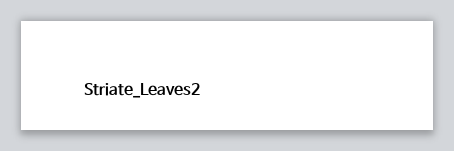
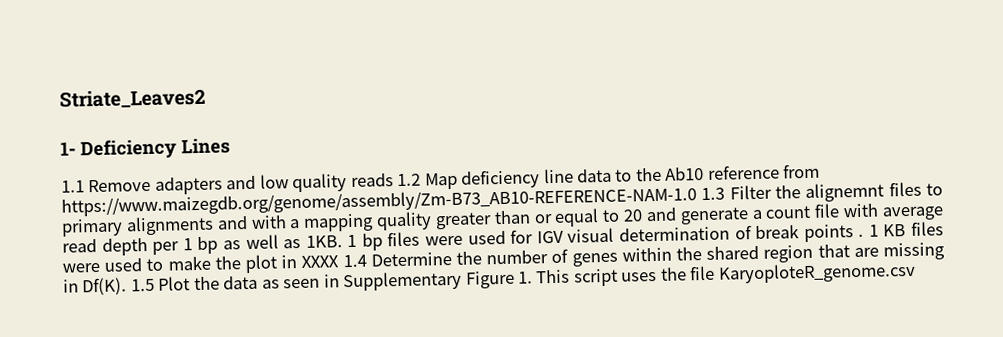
+ 1- Deficiency Lines
+ 1.1 Remove adapters and low quality reads 1.2 Map deficiency line data to the Ab10 reference from https://www.maizegdb.org/genome/assembly/Zm-B73_AB10-REFERENCE-NAM-1.0 1.3 Filter the alignemnt files to primary alignments and with a mapping quality greater than or equal to 20 and generate a count file with average read depth per 1 bp as well as 1KB. 1 bp files were used for IGV visual determination of break points . 1 KB files were used to make the plot in XXXX 1.4 Determine the number of genes within the shared region that are missing in Df(K). 1.5 Plot the data as seen in Supplementary Figure 1. This script uses the file KaryoploteR_genome.csv

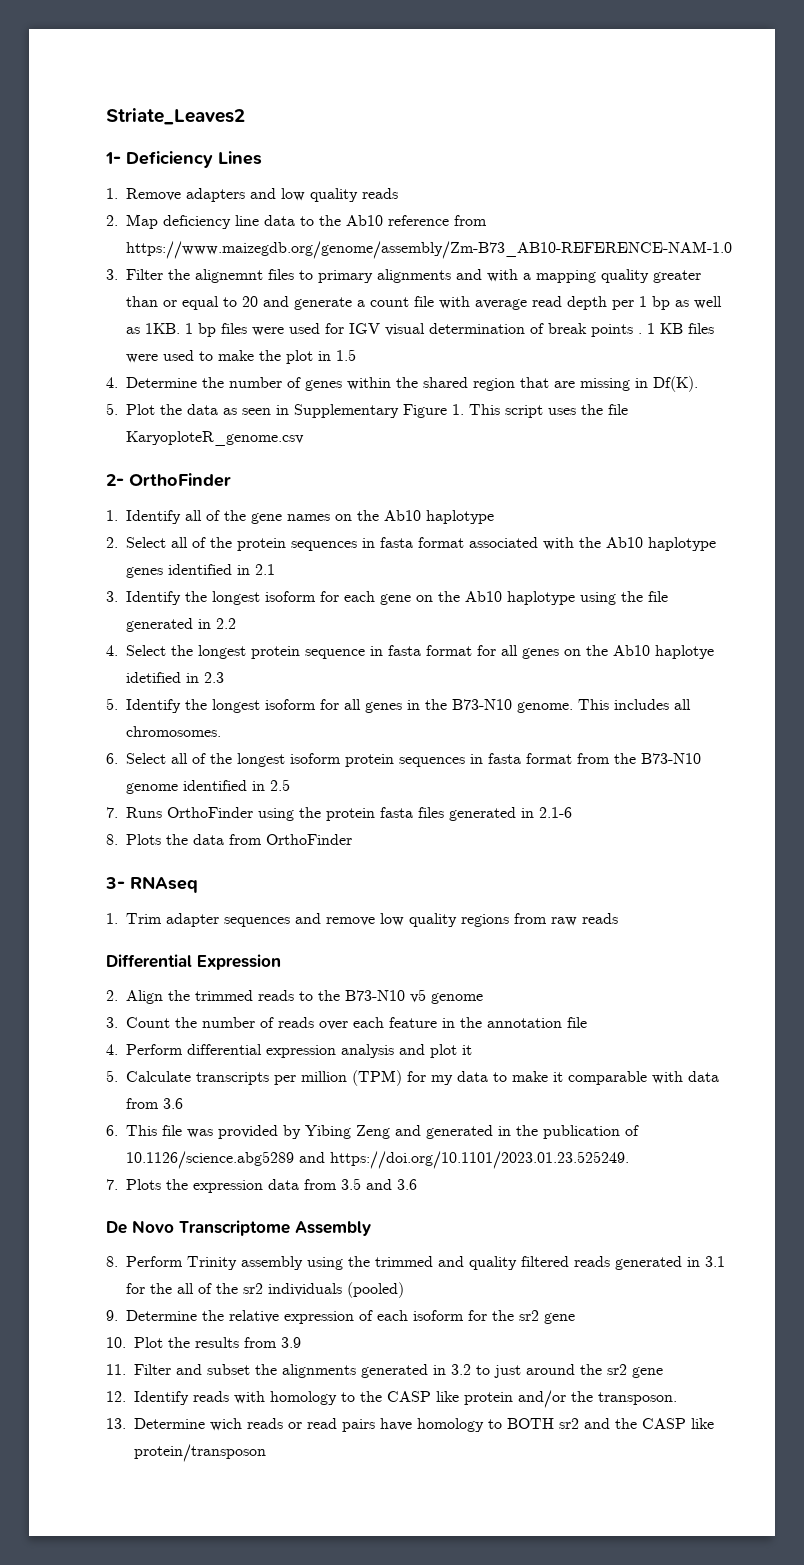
- 1.1 Remove adapters and low quality reads 1.2 Map deficiency line data to the Ab10 reference from https://www.maizegdb.org/genome/assembly/Zm-B73_AB10-REFERENCE-NAM-1.0 1.3 Filter the alignemnt files to primary alignments and with a mapping quality greater than or equal to 20 and generate a count file with average read depth per 1 bp as well as 1KB.
+ 1. Remove adapters and low quality reads
+ 2. Map deficiency line data to the Ab10 reference from https://www.maizegdb.org/genome/assembly/Zm-B73_AB10-REFERENCE-NAM-1.0
+ 3. Filter the alignemnt files to primary alignments and with a mapping quality greater than or equal to 20 and generate a count file with average read depth per 1 bp as well as 1KB.
- 1 KB files were used to make the plot in XXXX 1.4 Determine the number of genes within the shared region that are missing in Df(K). 1.5 Plot the data as seen in Supplementary Figure 1. This script uses the file KaryoploteR_genome.csv
+ 1 KB files were used to make the plot in 1.5
+ 4. Determine the number of genes within the shared region that are missing in Df(K).
+ 5. Plot the data as seen in Supplementary Figure 1. This script uses the file KaryoploteR_genome.csv
+ 2- OrthoFinder
+ 1. Identify all of the gene names on the Ab10 haplotype
+ 2. Select all of the protein sequences in fasta format associated with the Ab10 haplotype genes identified in 2.1
+ 3. Identify the longest isoform for each gene on the Ab10 haplotype using the file generated in 2.2
+ 4. Select the longest protein sequence in fasta format for all genes on the Ab10 haplotye idetified in 2.3
+ 5. Identify the longest isoform for all genes in the B73-N10 genome. This includes all chromosomes.
+ 6. Select all of the longest isoform protein sequences in fasta format from the B73-N10 genome identified in 2.5
+ 7. Runs OrthoFinder using the protein fasta files generated in 2.1-6
+ 8. Plots the data from OrthoFinder
+ 3- RNAseq
+ 1. Trim adapter sequences and remove low quality regions from raw reads
+ Differential Expression
+ 2. Align the trimmed reads to the B73-N10 v5 genome
+ 3. Count the number of reads over each feature in the annotation file
+ 4. Perform differential expression analysis and plot it
+ 5. Calculate transcripts per million (TPM) for my data to make it comparable with data from 3.6
+ 6. This file was provided by Yibing Zeng and generated in the publication of 10.1126/science.abg5289 and https://doi.org/10.1101/2023.01.23.525249.
+ 7. Plots the expression data from 3.5 and 3.6
+ De Novo Transcriptome Assembly
+ 8. Perform Trinity assembly using the trimmed and quality filtered reads generated in 3.1 for the all of the sr2 individuals (pooled)
+ 9. Determine the relative expression of each isoform for the sr2 gene
+ 10. Plot the results from 3.9
+ 11. Filter and subset the alignments generated in 3.2 to just around the sr2 gene
+ 12. Identify reads with homology to the CASP like protein and/or the transposon.
+ 13. Determine wich reads or read pairs have homology to BOTH sr2 and the CASP like protein/transposon

